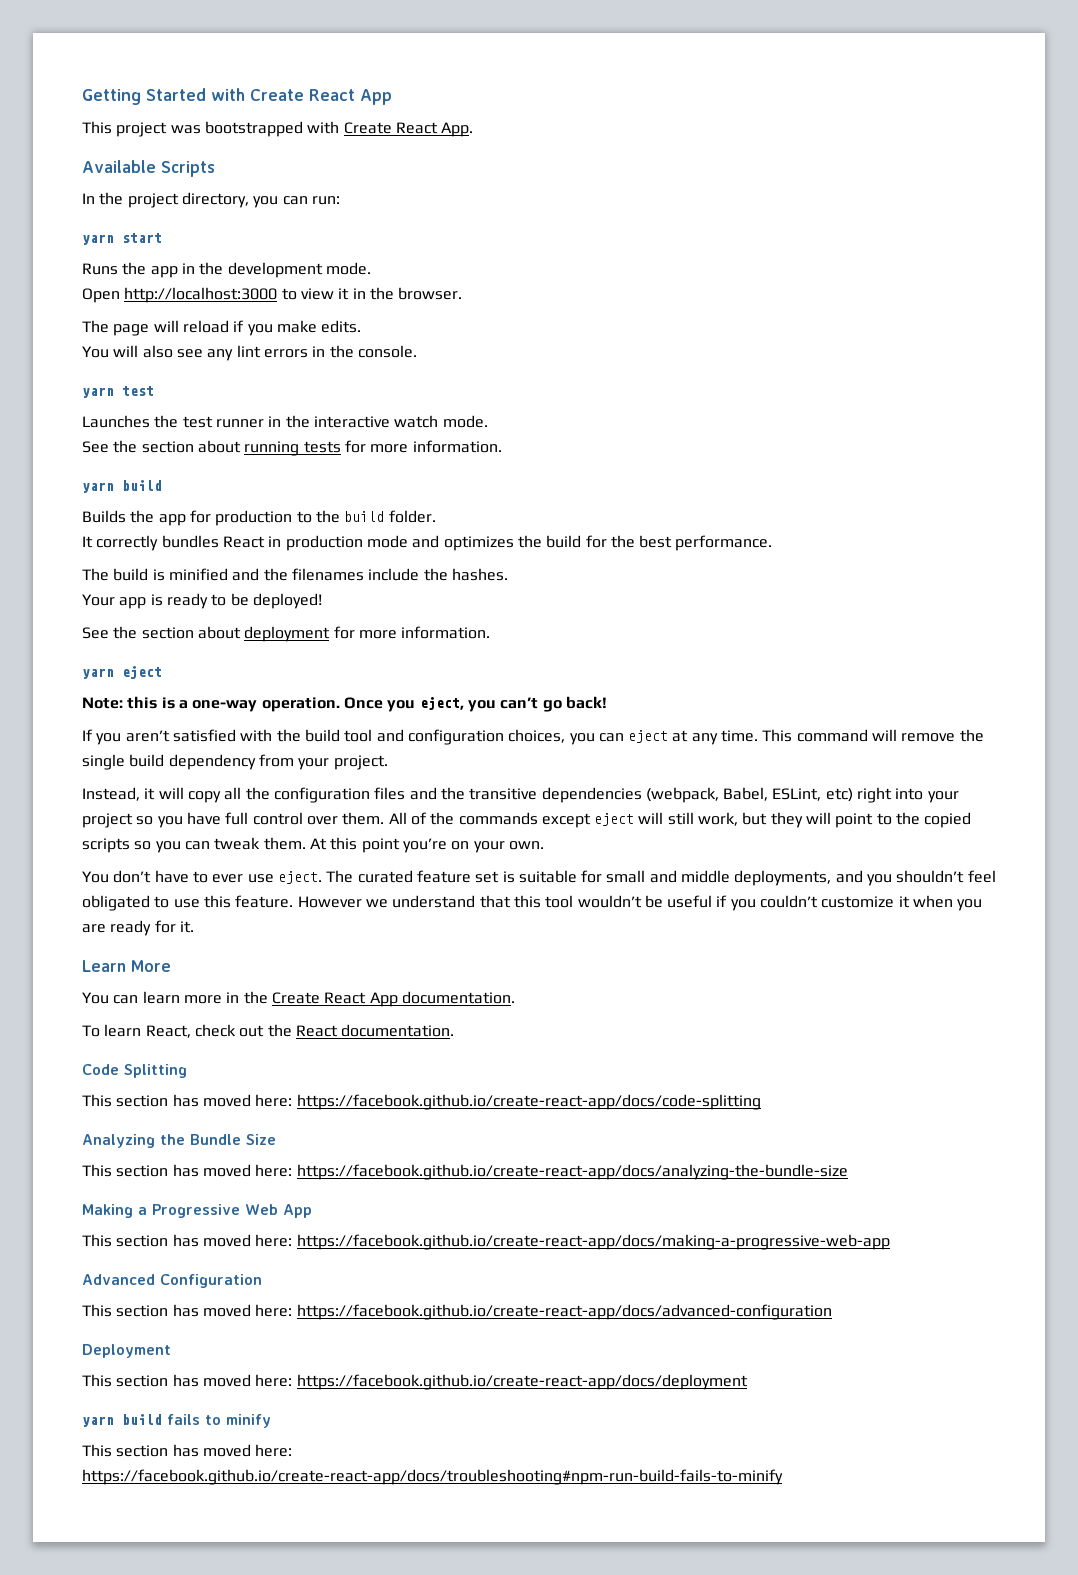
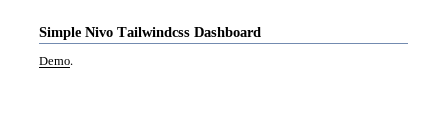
- Getting Started with Create React App
- This project was bootstrapped with Create React App.
- Available Scripts
- In the project directory, you can run:
- yarn start
- Runs the app in the development mode.
- Open http://localhost:3000 to view it in the browser.
- The page will reload if you make edits.
- You will also see any lint errors in the console.
- yarn test
- Launches the test runner in the interactive watch mode.
- See the section about running tests for more information.
- yarn build
- Builds the app for production to the build folder.
- It correctly bundles React in production mode and optimizes the build for the best performance.
- The build is minified and the filenames include the hashes.
- Your app is ready to be deployed!
- See the section about deployment for more information.
- yarn eject
- Note: this is a one-way operation. Once you eject, you can’t go back!
- If you aren’t satisfied with the build tool and configuration choices, you can eject at any time. This command will remove the single build dependency from your project.
- Instead, it will copy all the configuration files and the transitive dependencies (webpack, Babel, ESLint, etc) right into your project so you have full control over them. All of the commands except eject will still work, but they will point to the copied scripts so you can tweak them. At this point you’re on your own.
- You don’t have to ever use eject. The curated feature set is suitable for small and middle deployments, and you shouldn’t feel obligated to use this feature. However we understand that this tool wouldn’t be useful if you couldn’t customize it when you are ready for it.
- Learn More
- You can learn more in the Create React App documentation.
- To learn React, check out the React documentation.
- Code Splitting
- This section has moved here: https://facebook.github.io/create-react-app/docs/code-splitting
- Analyzing the Bundle Size
- This section has moved here: https://facebook.github.io/create-react-app/docs/analyzing-the-bundle-size
- Making a Progressive Web App
- This section has moved here: https://facebook.github.io/create-react-app/docs/making-a-progressive-web-app
- Advanced Configuration
- This section has moved here: https://facebook.github.io/create-react-app/docs/advanced-configuration
- Deployment
- This section has moved here: https://facebook.github.io/create-react-app/docs/deployment
- yarn build fails to minify
- This section has moved here: https://facebook.github.io/create-react-app/docs/troubleshooting#npm-run-build-fails-to-minify
+ Simple Nivo Tailwindcss Dashboard
+ Demo.

